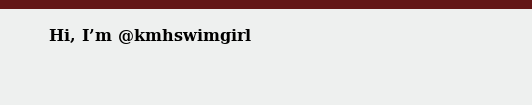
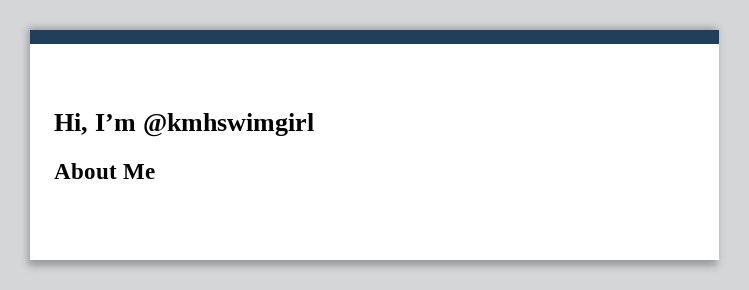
+ About Me

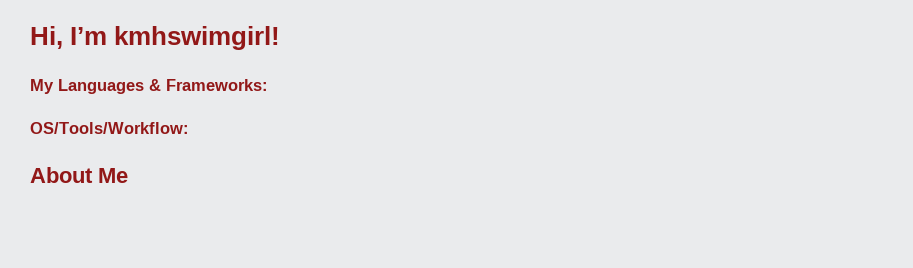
- Hi, I’m @kmhswimgirl
+ Hi, I’m kmhswimgirl!
+ My Languages & Frameworks:
+ OS/Tools/Workflow:

